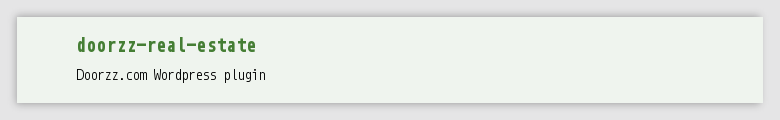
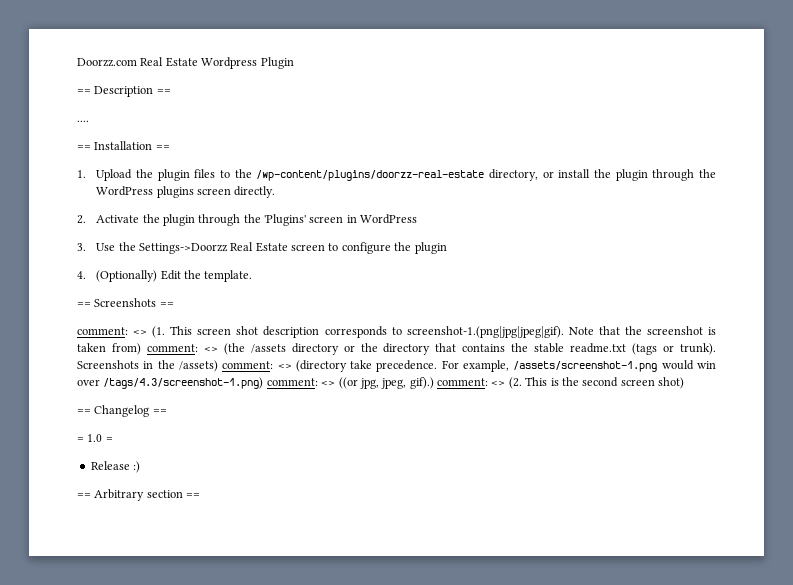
- doorzz-real-estate
- Doorzz.com Wordpress plugin
+ Doorzz.com Real Estate Wordpress Plugin
+ == Description ==
+ ....
+ == Installation ==
+ 1. Upload the plugin files to the /wp-content/plugins/doorzz-real-estate directory, or install the plugin through the WordPress plugins screen directly.
+ 2. Activate the plugin through the 'Plugins' screen in WordPress
+ 3. Use the Settings->Doorzz Real Estate screen to configure the plugin
+ 4. (Optionally) Edit the template.
+ == Screenshots ==
+ comment: <> (1. This screen shot description corresponds to screenshot-1.(png|jpg|jpeg|gif). Note that the screenshot is taken from) comment: <> (the /assets directory or the directory that contains the stable readme.txt (tags or trunk). Screenshots in the /assets) comment: <> (directory take precedence. For example, /assets/screenshot-1.png would win over /tags/4.3/screenshot-1.png) comment: <> ((or jpg, jpeg, gif).) comment: <> (2. This is the second screen shot)
+ == Changelog ==
+ = 1.0 =
+ Release :)
+ == Arbitrary section ==

